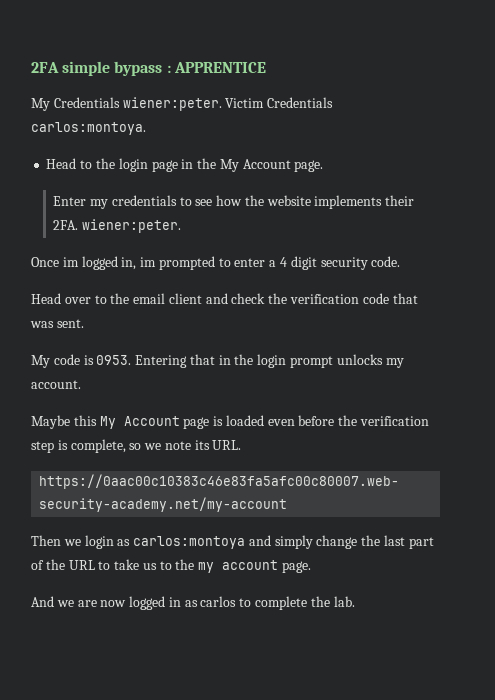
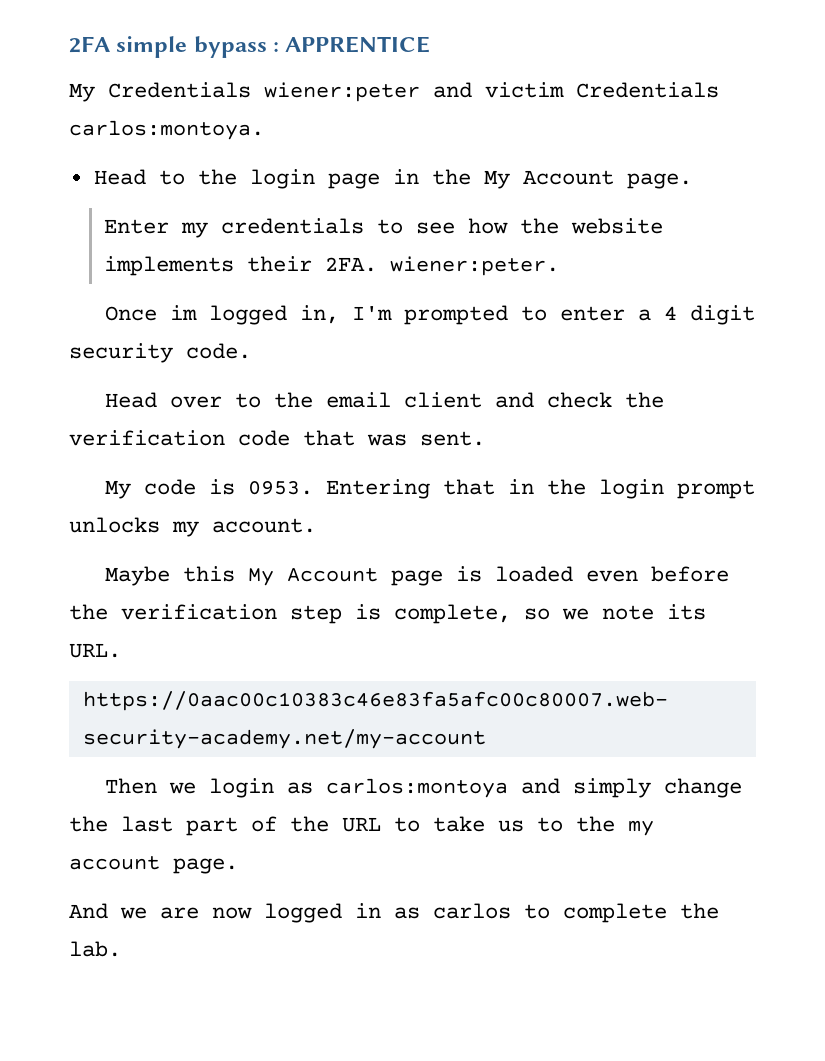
- My Credentials wiener:peter. Victim Credentials carlos:montoya.
+ My Credentials wiener:peter and victim Credentials carlos:montoya.
- Once im logged in, im prompted to enter a 4 digit security code.
+ Once im logged in, I'm prompted to enter a 4 digit security code.

